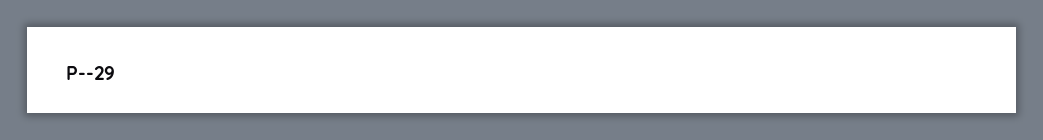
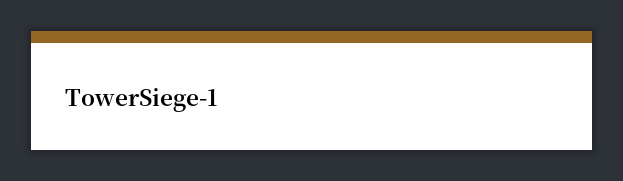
- P--29
+ TowerSiege-1

